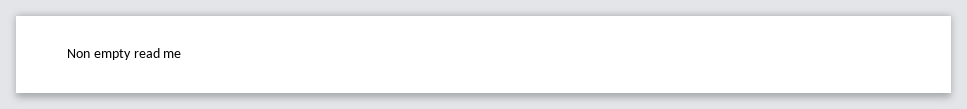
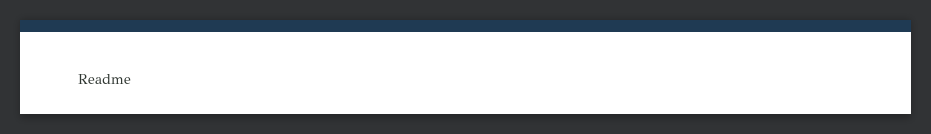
- Non empty read me
+ Readme

